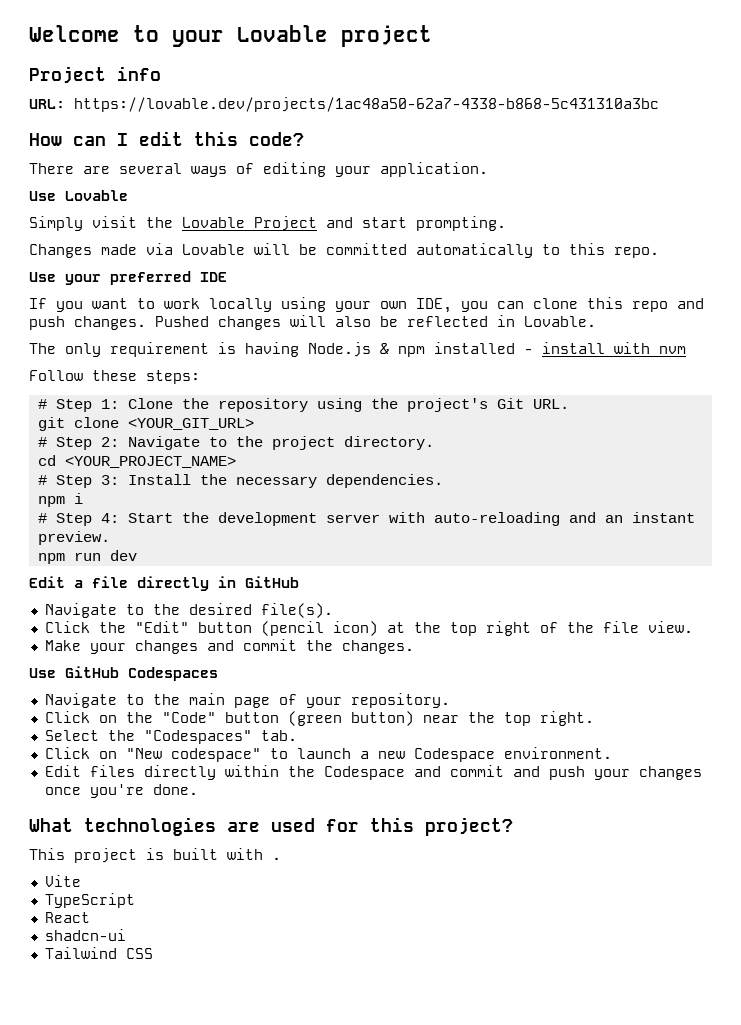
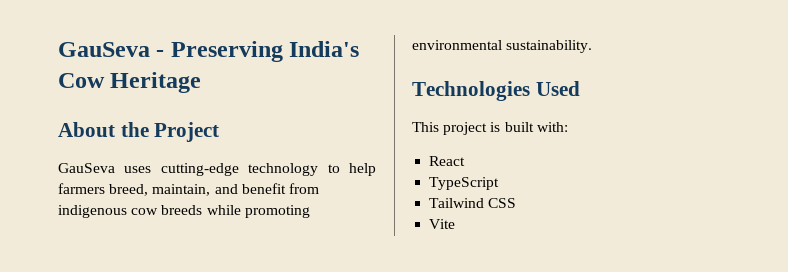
- Welcome to your Lovable project
- Project info
- URL: https://lovable.dev/projects/1ac48a50-62a7-4338-b868-5c431310a3bc
- How can I edit this code?
- There are several ways of editing your application.
- Use Lovable
- Simply visit the Lovable Project and start prompting.
- Changes made via Lovable will be committed automatically to this repo.
- Use your preferred IDE
- If you want to work locally using your own IDE, you can clone this repo and push changes. Pushed changes will also be reflected in Lovable.
- The only requirement is having Node.js & npm installed - install with nvm
- Follow these steps:
- # Step 1: Clone the repository using the project's Git URL.
- git clone <YOUR_GIT_URL>
- # Step 2: Navigate to the project directory.
- cd <YOUR_PROJECT_NAME>
- # Step 3: Install the necessary dependencies.
- npm i
- # Step 4: Start the development server with auto-reloading and an instant preview.
- npm run dev
- Edit a file directly in GitHub
- Navigate to the desired file(s).
- Click the "Edit" button (pencil icon) at the top right of the file view.
- Make your changes and commit the changes.
- Use GitHub Codespaces
- Navigate to the main page of your repository.
- Click on the "Code" button (green button) near the top right.
- Select the "Codespaces" tab.
- Click on "New codespace" to launch a new Codespace environment.
- Edit files directly within the Codespace and commit and push your changes once you're done.
- What technologies are used for this project?
+ GauSeva - Preserving India's Cow Heritage
+ About the Project
+ GauSeva uses cutting-edge technology to help farmers breed, maintain, and benefit from indigenous cow breeds while promoting environmental sustainability.
+ Technologies Used
- This project is built with .
- Vite
+ This project is built with:
+ React
- React
- shadcn-ui
+ Vite

